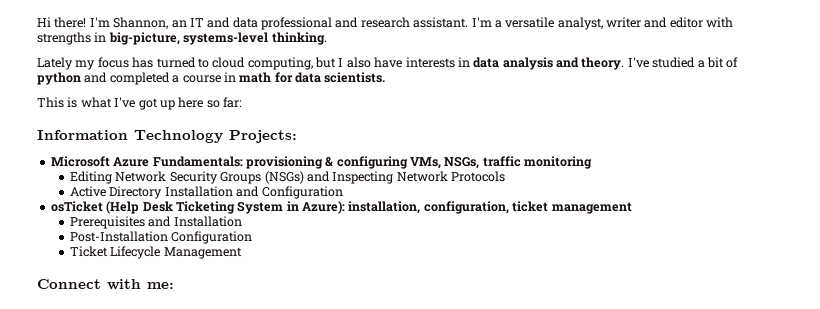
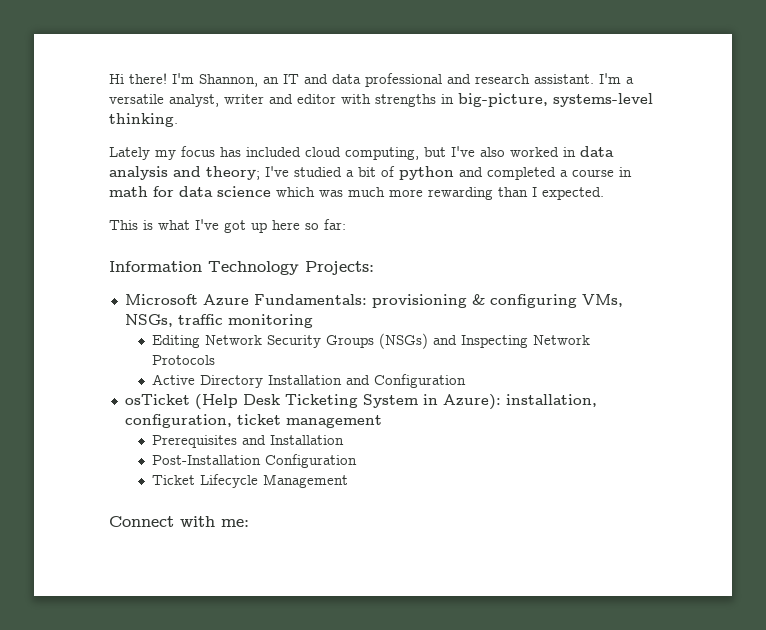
- Lately my focus has turned to cloud computing, but I also have interests in data analysis and theory. I've studied a bit of python and completed a course in math for data scientists.
+ Lately my focus has included cloud computing, but I've also worked in data analysis and theory; I've studied a bit of python and completed a course in math for data science which was much more rewarding than I expected.

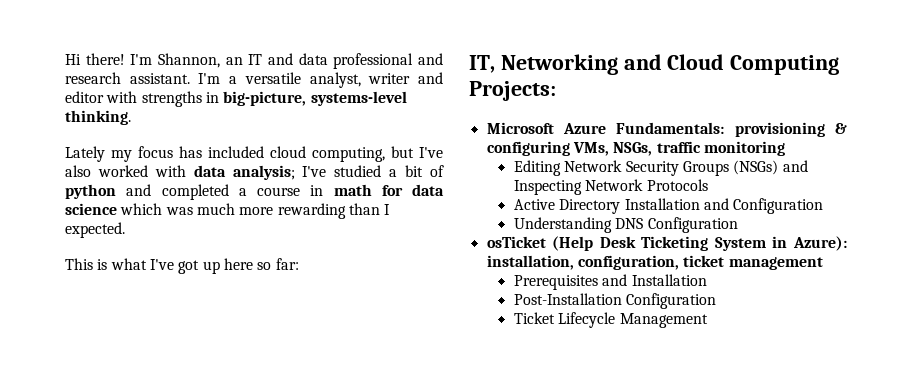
- Lately my focus has included cloud computing, but I've also worked in data analysis and theory; I've studied a bit of python and completed a course in math for data science which was much more rewarding than I expected.
+ Lately my focus has included cloud computing, but I've also worked with data analysis; I've studied a bit of python and completed a course in math for data science which was much more rewarding than I expected.
- Information Technology Projects:
+ IT, Networking and Cloud Computing Projects:
+ Understanding DNS Configuration
- Connect with me:

